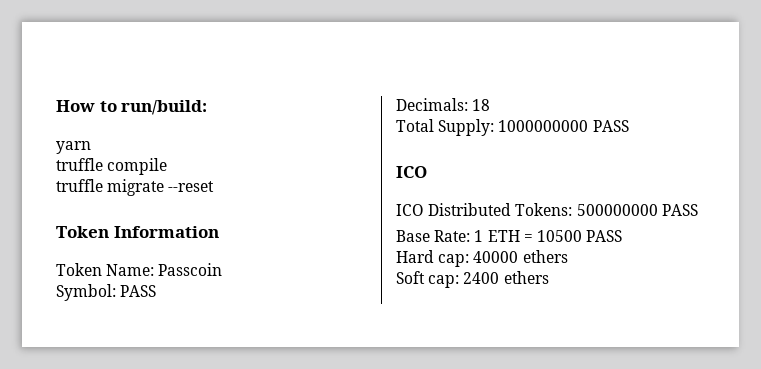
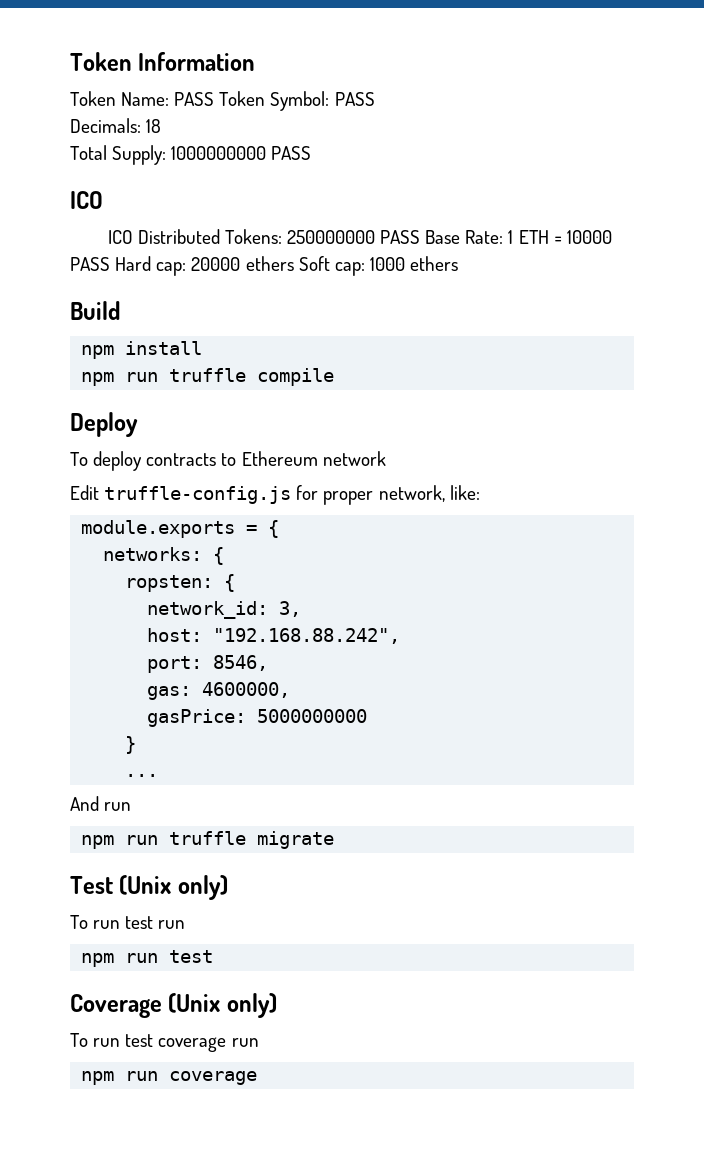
- How to run/build:
- yarn
- truffle compile
- truffle migrate --reset
- Token Name: Passcoin
- Symbol: PASS
+ Token Name: PASS Token Symbol: PASS
- ICO Distributed Tokens: 500000000 PASS
- Base Rate: 1 ETH = 10500 PASS
- Hard cap: 40000 ethers
- Soft cap: 2400 ethers
+ ICO Distributed Tokens: 250000000 PASS Base Rate: 1 ETH = 10000 PASS Hard cap: 20000 ethers Soft cap: 1000 ethers
+ Build
+ npm install
+ npm run truffle compile
+ Deploy
+ To deploy contracts to Ethereum network
+ Edit truffle-config.js for proper network, like:
+ module.exports = {
+ networks: {
+ ropsten: {
+ network_id: 3,
+ host: "192.168.88.242",
+ port: 8546,
+ gas: 4600000,
+ gasPrice: 5000000000
+ }
+ ...
+ And run
+ npm run truffle migrate
+ Test (Unix only)
+ To run test run
+ npm run test
+ Coverage (Unix only)
+ To run test coverage run
+ npm run coverage

